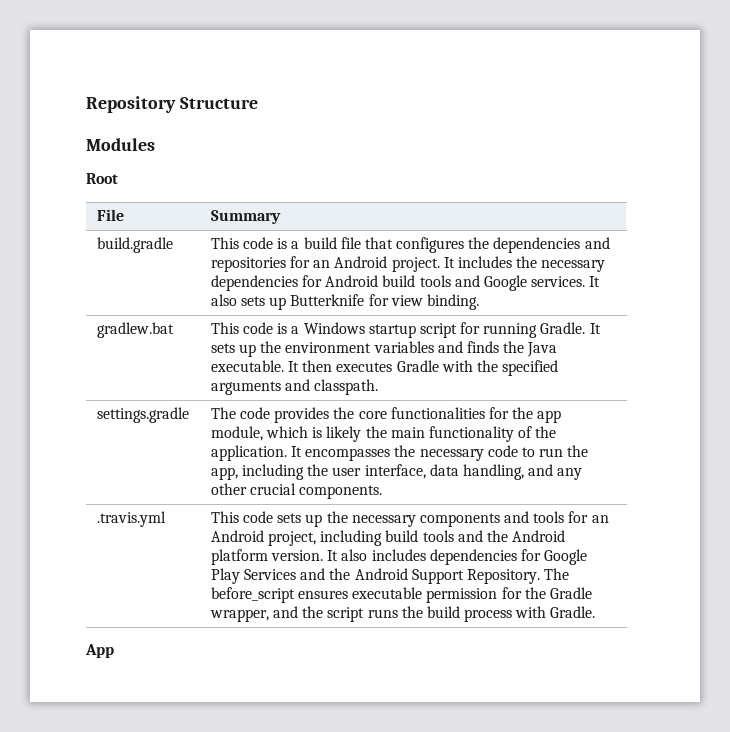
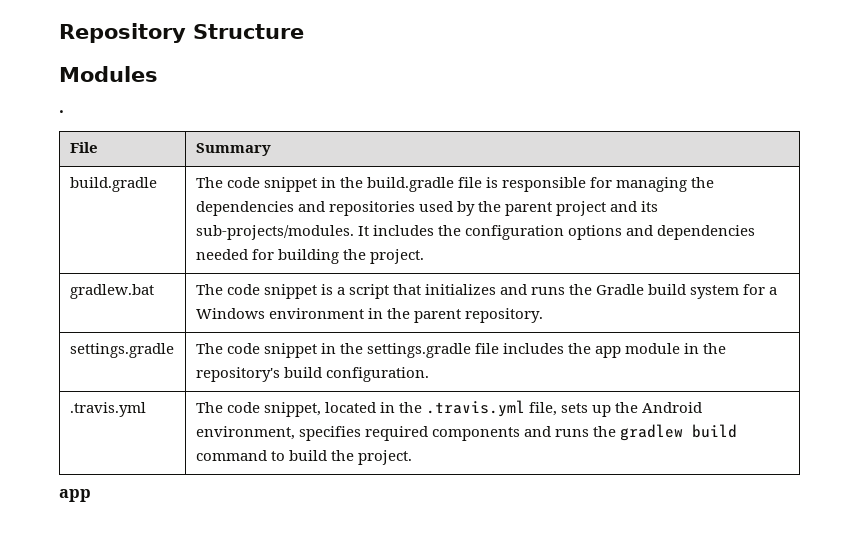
- Root
+ .
- build.gradle | This code is a build file that configures the dependencies and repositories for an Android project. It includes the necessary dependencies for Android build tools and Google services. It also sets up Butterknife for view binding.
- gradlew.bat | This code is a Windows startup script for running Gradle. It sets up the environment variables and finds the Java executable. It then executes Gradle with the specified arguments and classpath.
- settings.gradle | The code provides the core functionalities for the app module, which is likely the main functionality of the application. It encompasses the necessary code to run the app, including the user interface, data handling, and any other crucial components.
- .travis.yml | This code sets up the necessary components and tools for an Android project, including build tools and the Android platform version. It also includes dependencies for Google Play Services and the Android Support Repository. The before_script ensures executable permission for the Gradle wrapper, and the script runs the build process with Gradle.
- App
+ build.gradle | The code snippet in the build.gradle file is responsible for managing the dependencies and repositories used by the parent project and its sub-projects/modules. It includes the configuration options and dependencies needed for building the project.
+ gradlew.bat | The code snippet is a script that initializes and runs the Gradle build system for a Windows environment in the parent repository.
+ settings.gradle | The code snippet in the settings.gradle file includes the app module in the repository's build configuration.
+ .travis.yml | The code snippet, located in the .travis.yml file, sets up the Android environment, specifies required components and runs the gradlew build command to build the project.
+ app

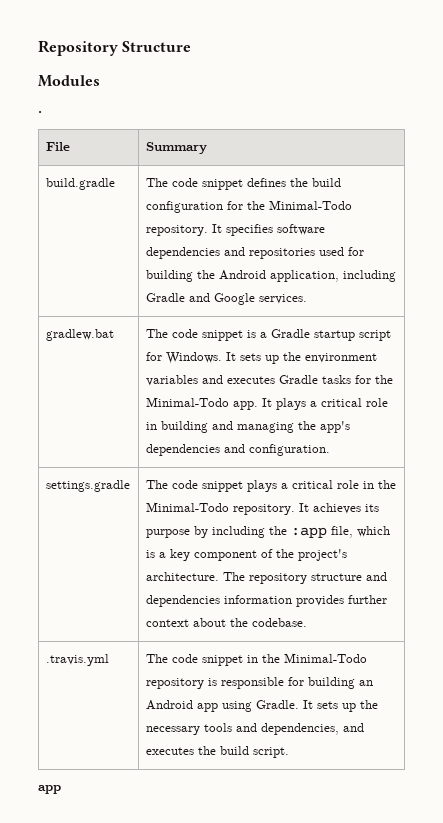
- build.gradle | The code snippet in the build.gradle file is responsible for managing the dependencies and repositories used by the parent project and its sub-projects/modules. It includes the configuration options and dependencies needed for building the project.
+ build.gradle | The code snippet defines the build configuration for the Minimal-Todo repository. It specifies software dependencies and repositories used for building the Android application, including Gradle and Google services.
- gradlew.bat | The code snippet is a script that initializes and runs the Gradle build system for a Windows environment in the parent repository.
- settings.gradle | The code snippet in the settings.gradle file includes the app module in the repository's build configuration.
- .travis.yml | The code snippet, located in the .travis.yml file, sets up the Android environment, specifies required components and runs the gradlew build command to build the project.
+ gradlew.bat | The code snippet is a Gradle startup script for Windows. It sets up the environment variables and executes Gradle tasks for the Minimal-Todo app. It plays a critical role in building and managing the app's dependencies and configuration.
+ settings.gradle | The code snippet plays a critical role in the Minimal-Todo repository. It achieves its purpose by including the :app file, which is a key component of the project's architecture. The repository structure and dependencies information provides further context about the codebase.
+ .travis.yml | The code snippet in the Minimal-Todo repository is responsible for building an Android app using Gradle. It sets up the necessary tools and dependencies, and executes the build script.

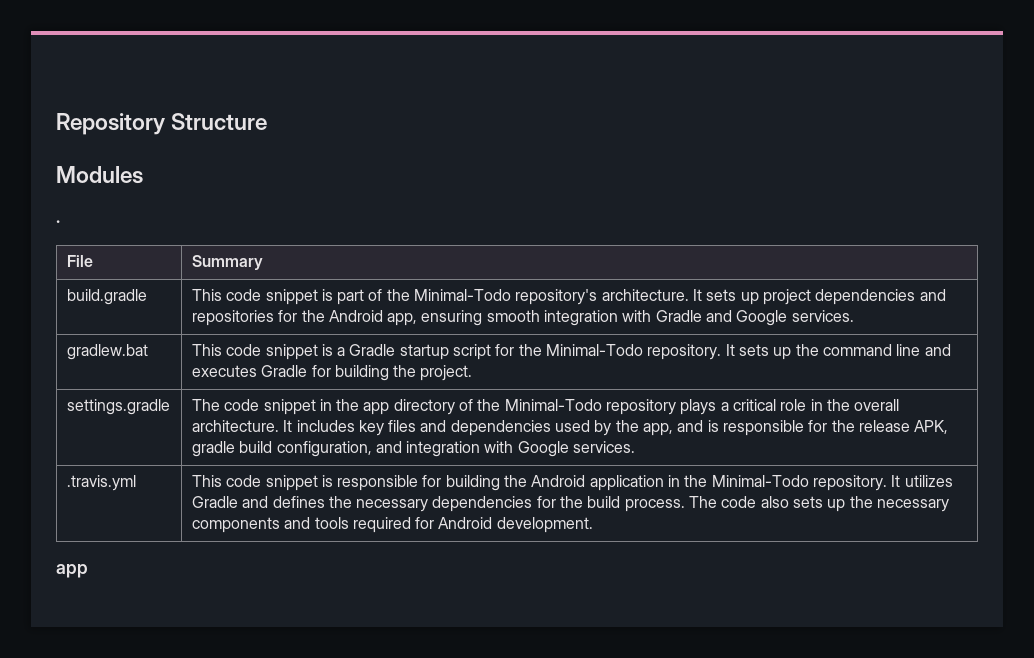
- build.gradle | The code snippet defines the build configuration for the Minimal-Todo repository. It specifies software dependencies and repositories used for building the Android application, including Gradle and Google services.
+ build.gradle | This code snippet is part of the Minimal-Todo repository's architecture. It sets up project dependencies and repositories for the Android app, ensuring smooth integration with Gradle and Google services.
- gradlew.bat | The code snippet is a Gradle startup script for Windows. It sets up the environment variables and executes Gradle tasks for the Minimal-Todo app. It plays a critical role in building and managing the app's dependencies and configuration.
- settings.gradle | The code snippet plays a critical role in the Minimal-Todo repository. It achieves its purpose by including the :app file, which is a key component of the project's architecture. The repository structure and dependencies information provides further context about the codebase.
+ gradlew.bat | This code snippet is a Gradle startup script for the Minimal-Todo repository. It sets up the command line and executes Gradle for building the project.
+ settings.gradle | The code snippet in the app directory of the Minimal-Todo repository plays a critical role in the overall architecture. It includes key files and dependencies used by the app, and is responsible for the release APK, gradle build configuration, and integration with Google services.
- The code snippet in the Minimal-Todo repository is responsible for building an Android app using Gradle. It sets up the necessary tools and dependencies, and executes the build script.
+ This code snippet is responsible for building the Android application in the Minimal-Todo repository. It utilizes Gradle and defines the necessary dependencies for the build process. The code also sets up the necessary components and tools required for Android development.

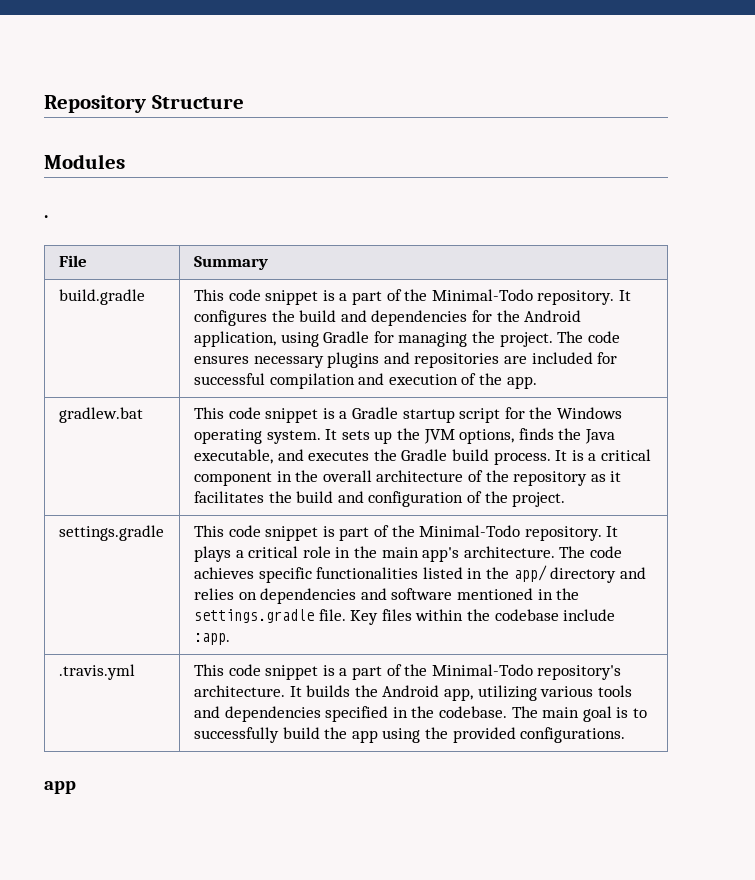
- This code snippet is part of the Minimal-Todo repository's architecture. It sets up project dependencies and repositories for the Android app, ensuring smooth integration with Gradle and Google services.
+ This code snippet is a part of the Minimal-Todo repository. It configures the build and dependencies for the Android application, using Gradle for managing the project. The code ensures necessary plugins and repositories are included for successful compilation and execution of the app.
- This code snippet is a Gradle startup script for the Minimal-Todo repository.
+ This code snippet is a Gradle startup script for the Windows operating system.
- It sets up the command line and executes Gradle for building the project.
+ It sets up the JVM options, finds the Java executable, and executes the Gradle build process. It is a critical component in the overall architecture of the repository as it facilitates the build and configuration of the project.
- The code snippet in the app directory of the Minimal-Todo repository plays a critical role in the overall architecture. It includes key files and dependencies used by the app, and is responsible for the release APK, gradle build configuration, and integration with Google services.
+ This code snippet is part of the Minimal-Todo repository. It plays a critical role in the main app's architecture. The code achieves specific functionalities listed in the app/ directory and relies on dependencies and software mentioned in the settings.gradle file. Key files within the codebase include :app.
- This code snippet is responsible for building the Android application in the Minimal-Todo repository. It utilizes Gradle and defines the necessary dependencies for the build process. The code also sets up the necessary components and tools required for Android development.
+ This code snippet is a part of the Minimal-Todo repository's architecture. It builds the Android app, utilizing various tools and dependencies specified in the codebase. The main goal is to successfully build the app using the provided configurations.

